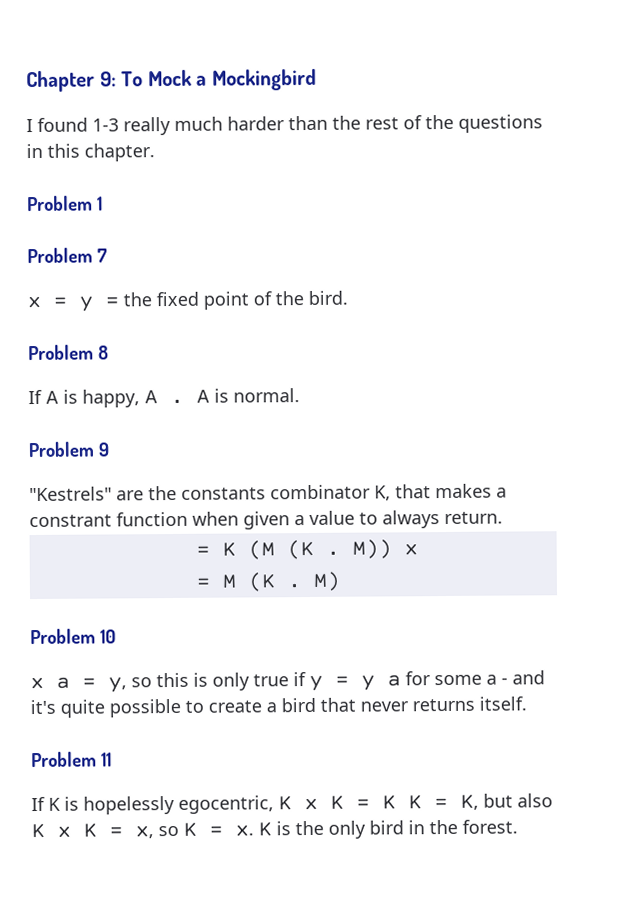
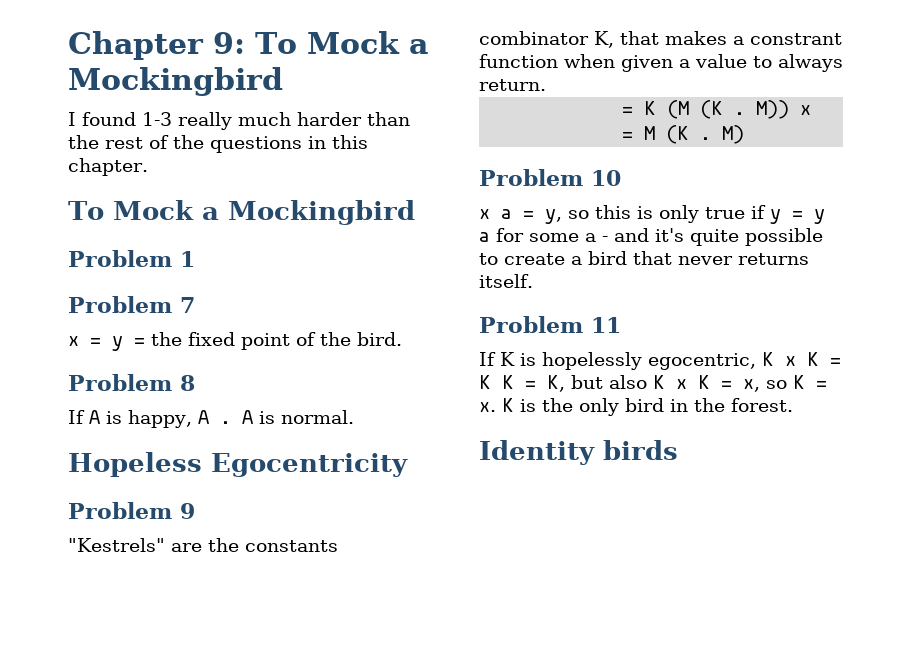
  I found 1-3 really much harder than the rest of the questions in this chapter.
+ To Mock a Mockingbird
+ Hopeless Egocentricity
+ Identity birds

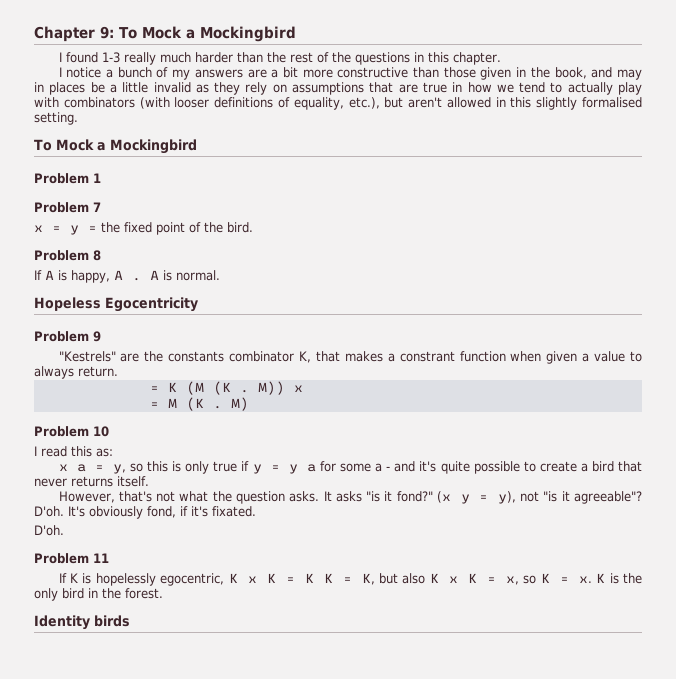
+ I notice a bunch of my answers are a bit more constructive than those given in the book, and may in places be a little invalid as they rely on assumptions that are true in how we tend to actually play with combinators (with looser definitions of equality, etc.), but aren't allowed in this slightly formalised setting.
+ I read this as:
+ However, that's not what the question asks. It asks "is it fond?" (x y = y), not "is it agreeable"? D'oh. It's obviously fond, if it's fixated.
+ D'oh.

